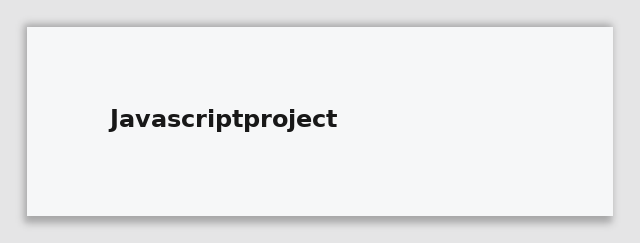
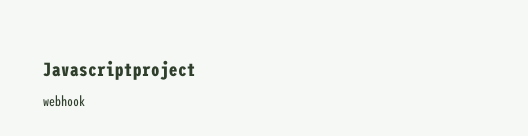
+ webhook

